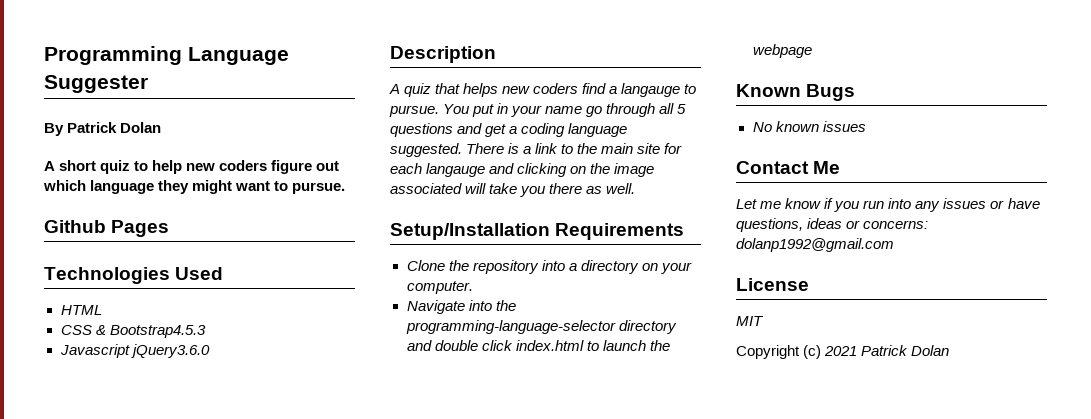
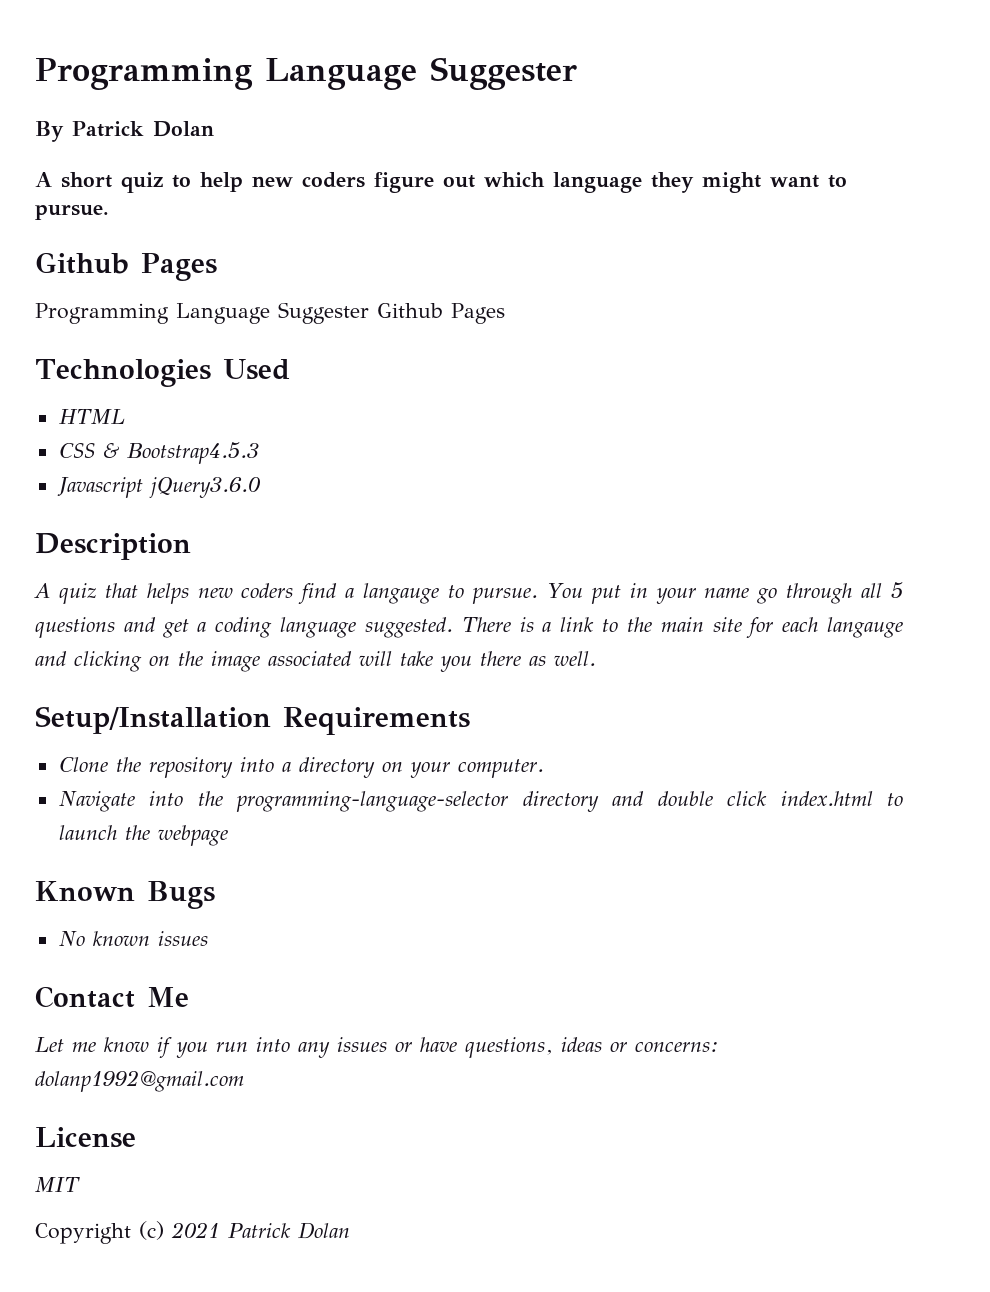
+ Programming Language Suggester Github Pages

